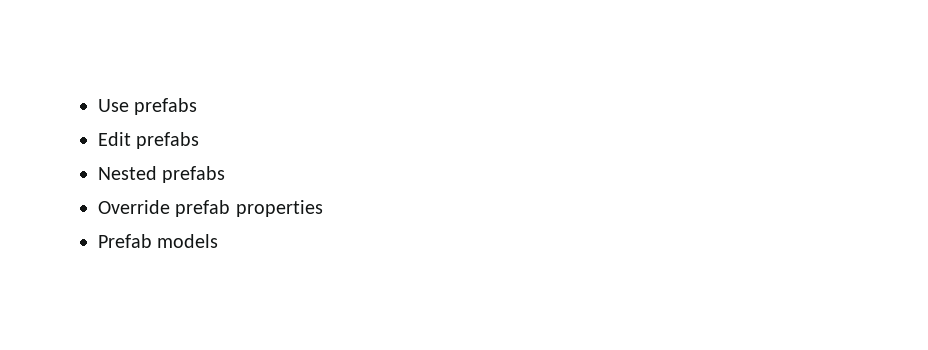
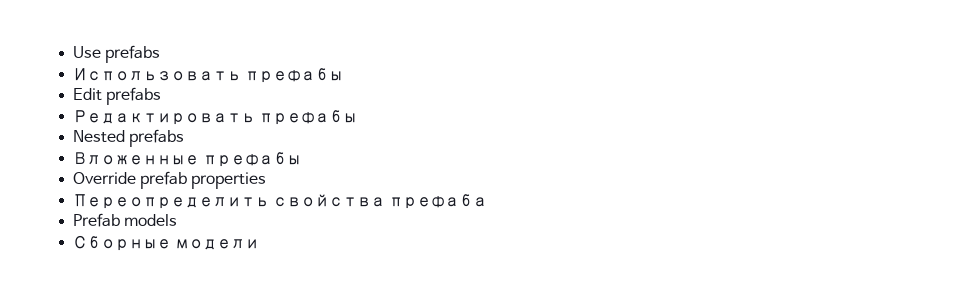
+ Использовать префабы
+ Редактировать префабы
+ Вложенные префабы
+ Переопределить свойства префаба
+ Сборные модели

